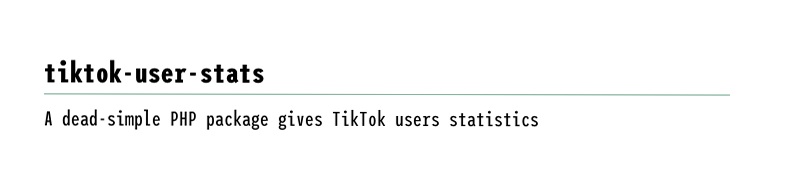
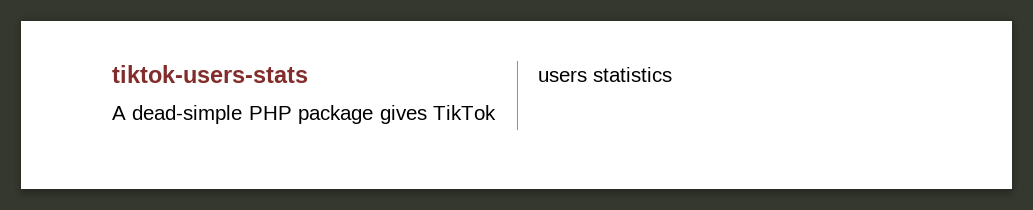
- tiktok-user-stats
+ tiktok-users-stats

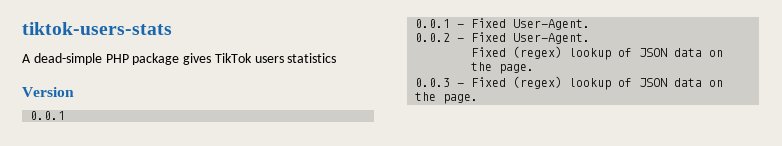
+ Version
+ 0.0.1
+ 0.0.1 — Fixed User-Agent.
+ 0.0.2 — Fixed User-Agent.
+ Fixed (regex) lookup of JSON data on the page.
+ 0.0.3 — Fixed (regex) lookup of JSON data on the page.

